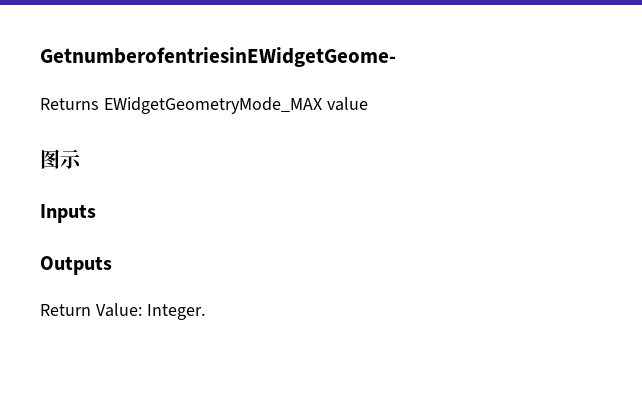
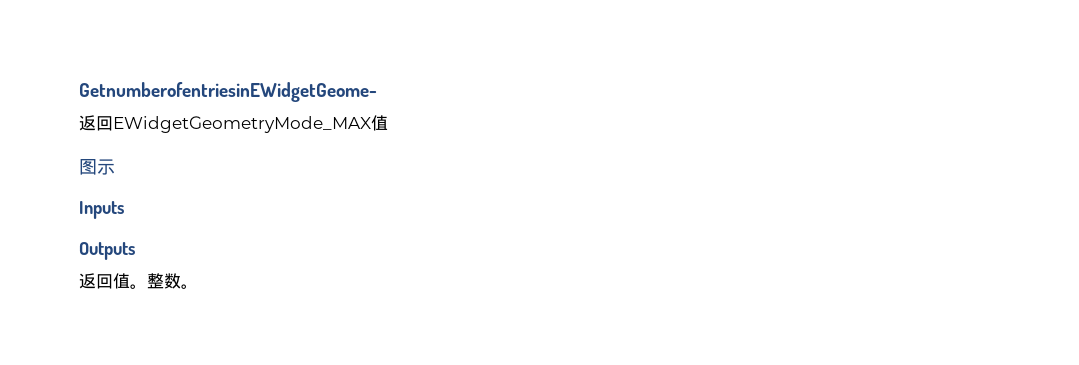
- Returns EWidgetGeometryMode_MAX value
+ 返回EWidgetGeometryMode_MAX值
- Return Value: Integer.
+ 返回值。整数。

